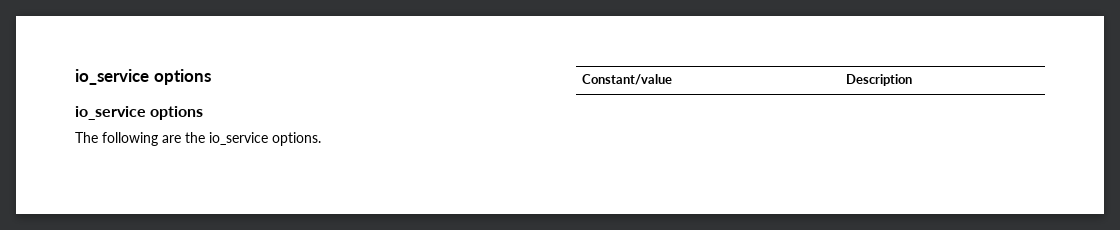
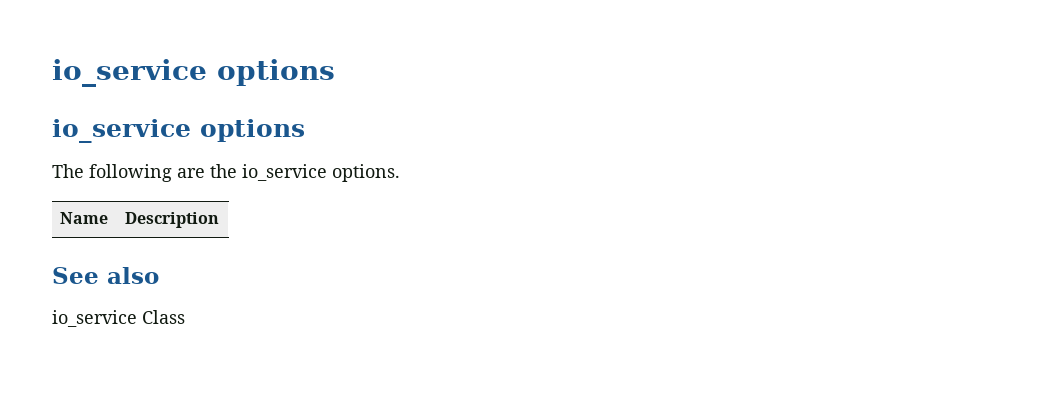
- Constant/value | Description
+ Name | Description
+ See also
+ io_service Class

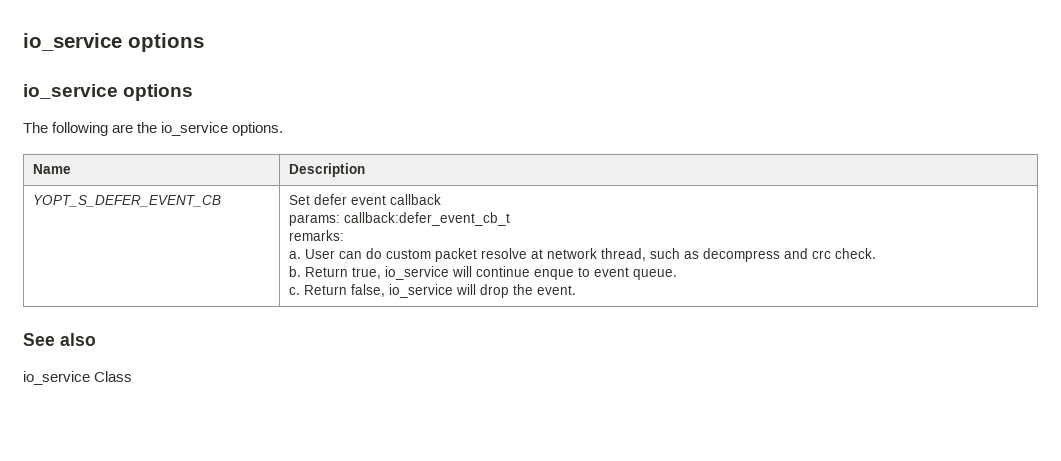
+ YOPT_S_DEFER_EVENT_CB | Set defer event callback
+ params: callback:defer_event_cb_t
+ remarks:
+ a. User can do custom packet resolve at network thread, such as decompress and crc check.
+ b. Return true, io_service will continue enque to event queue.
+ c. Return false, io_service will drop the event.

